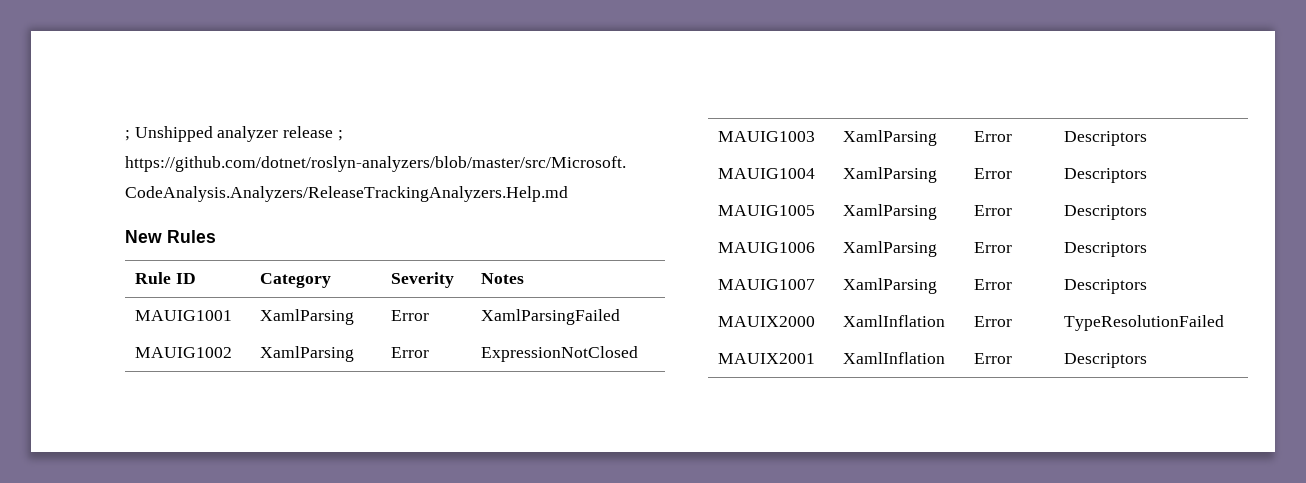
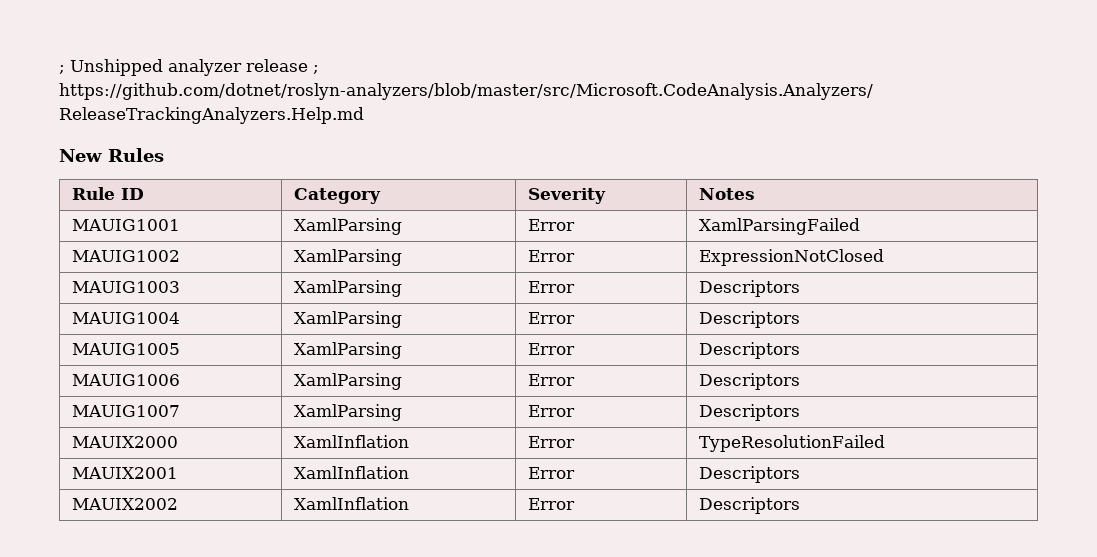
+ MAUIX2002 | XamlInflation | Error | Descriptors

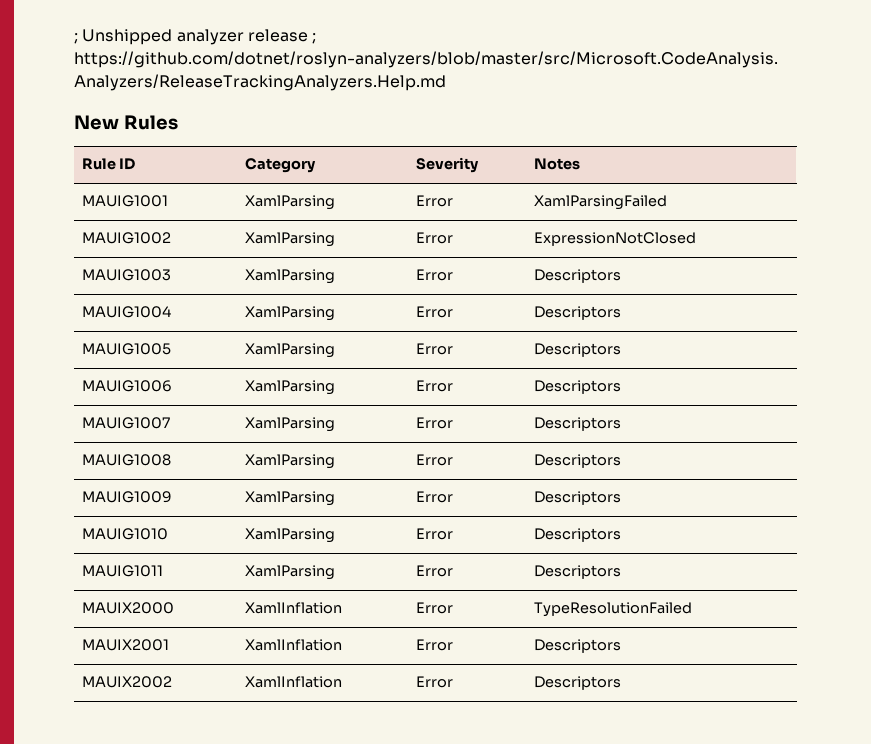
+ MAUIG1008 | XamlParsing | Error | Descriptors
+ MAUIG1009 | XamlParsing | Error | Descriptors
+ MAUIG1010 | XamlParsing | Error | Descriptors
+ MAUIG1011 | XamlParsing | Error | Descriptors

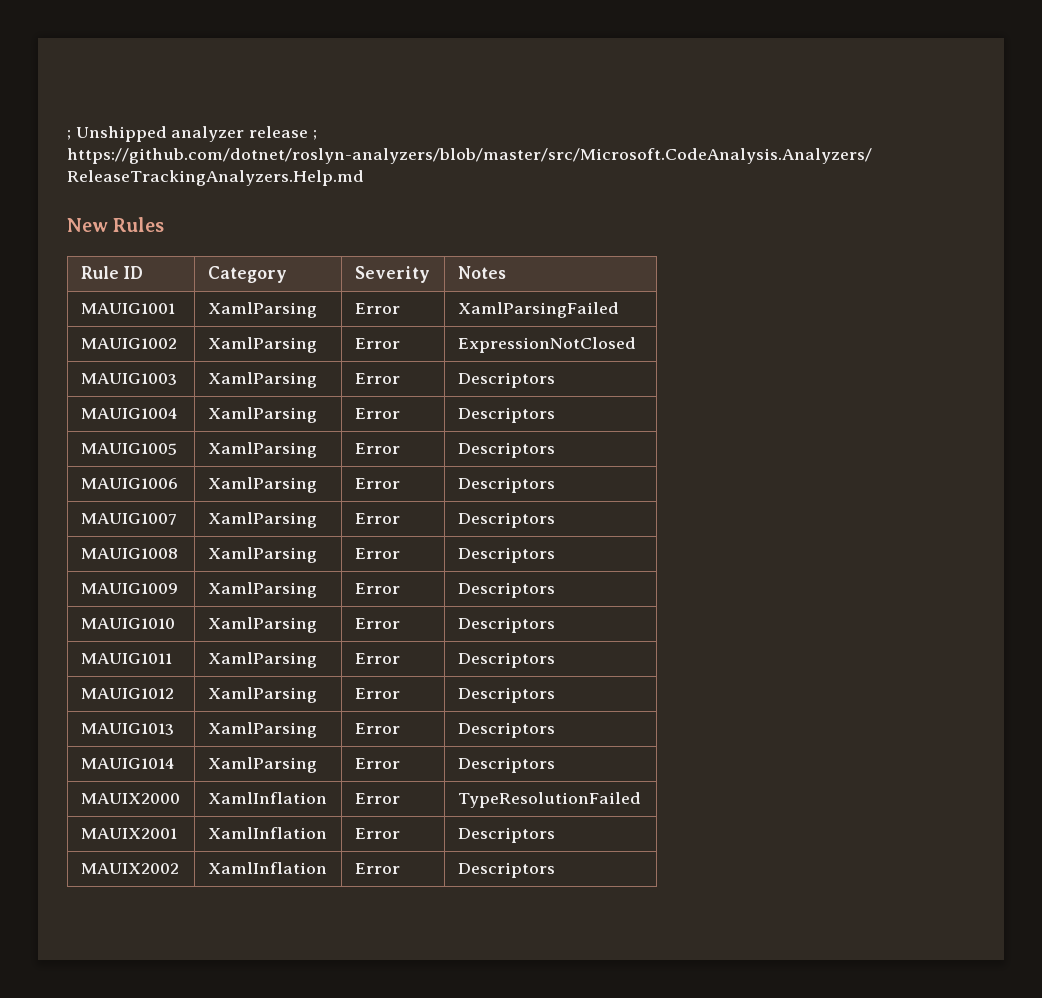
+ MAUIG1012 | XamlParsing | Error | Descriptors
+ MAUIG1013 | XamlParsing | Error | Descriptors
+ MAUIG1014 | XamlParsing | Error | Descriptors

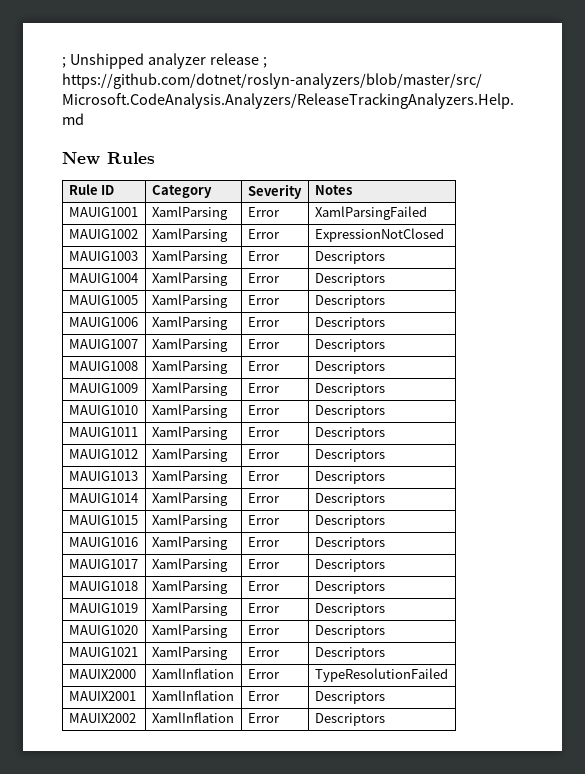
+ MAUIG1015 | XamlParsing | Error | Descriptors
+ MAUIG1016 | XamlParsing | Error | Descriptors
+ MAUIG1017 | XamlParsing | Error | Descriptors
+ MAUIG1018 | XamlParsing | Error | Descriptors
+ MAUIG1019 | XamlParsing | Error | Descriptors
+ MAUIG1020 | XamlParsing | Error | Descriptors
+ MAUIG1021 | XamlParsing | Error | Descriptors

